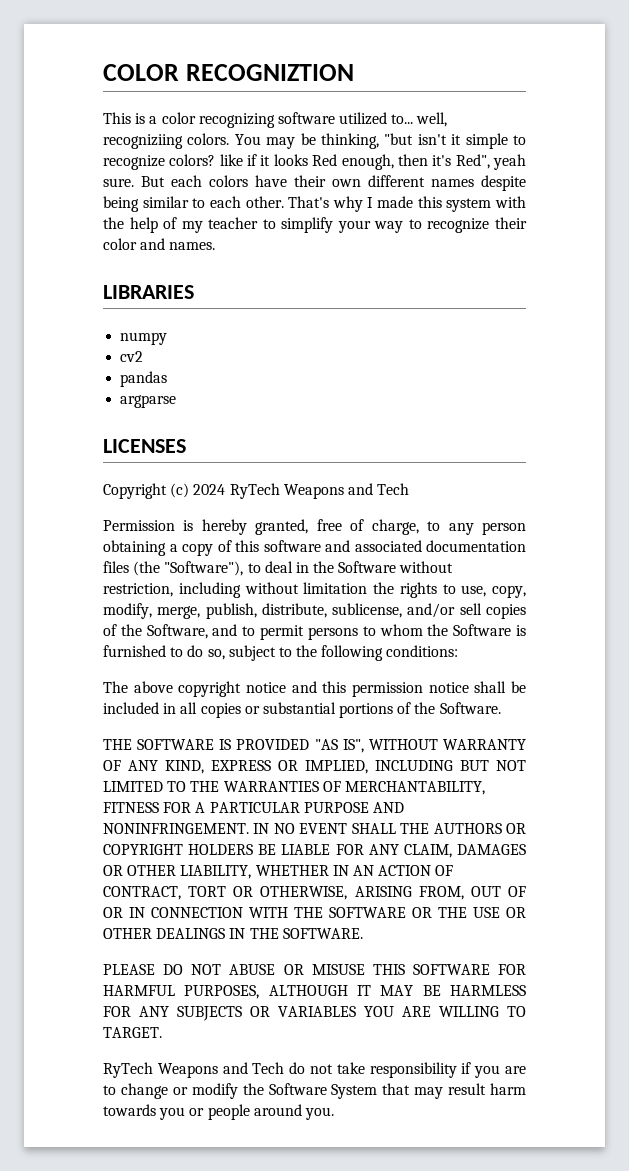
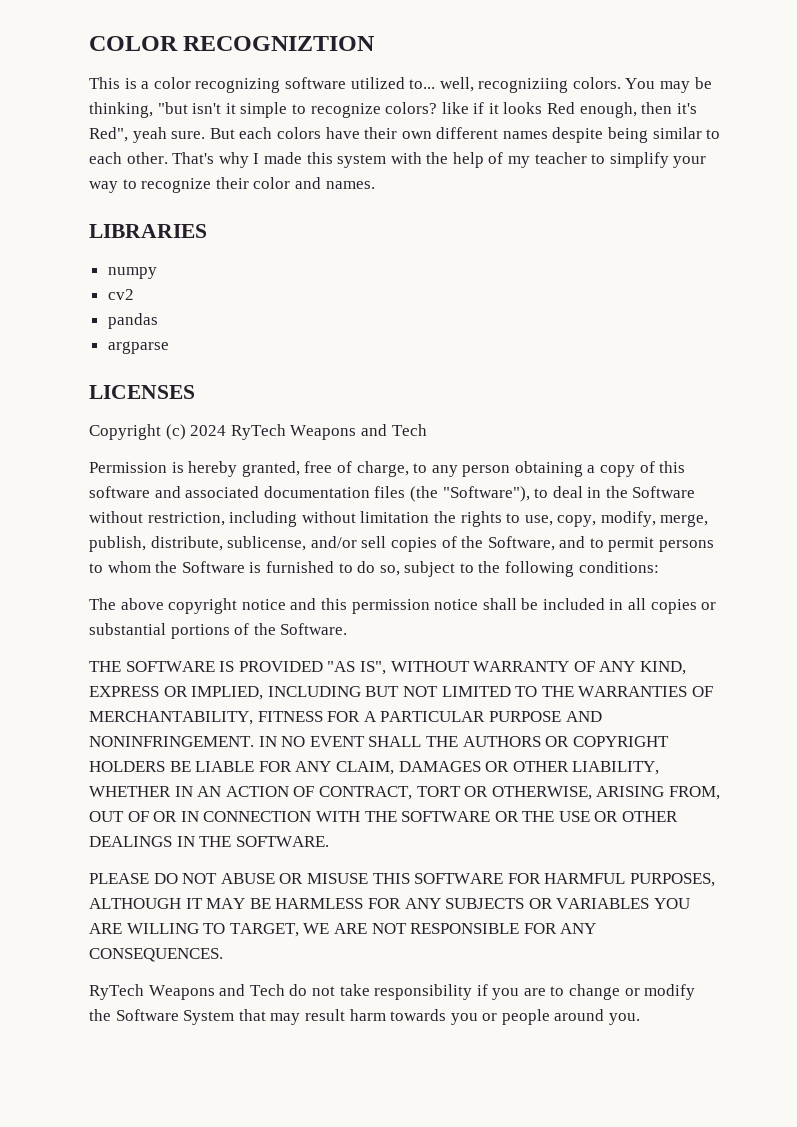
- PLEASE DO NOT ABUSE OR MISUSE THIS SOFTWARE FOR HARMFUL PURPOSES, ALTHOUGH IT MAY BE HARMLESS FOR ANY SUBJECTS OR VARIABLES YOU ARE WILLING TO TARGET.
+ PLEASE DO NOT ABUSE OR MISUSE THIS SOFTWARE FOR HARMFUL PURPOSES, ALTHOUGH IT MAY BE HARMLESS FOR ANY SUBJECTS OR VARIABLES YOU ARE WILLING TO TARGET, WE ARE NOT RESPONSIBLE FOR ANY CONSEQUENCES.

